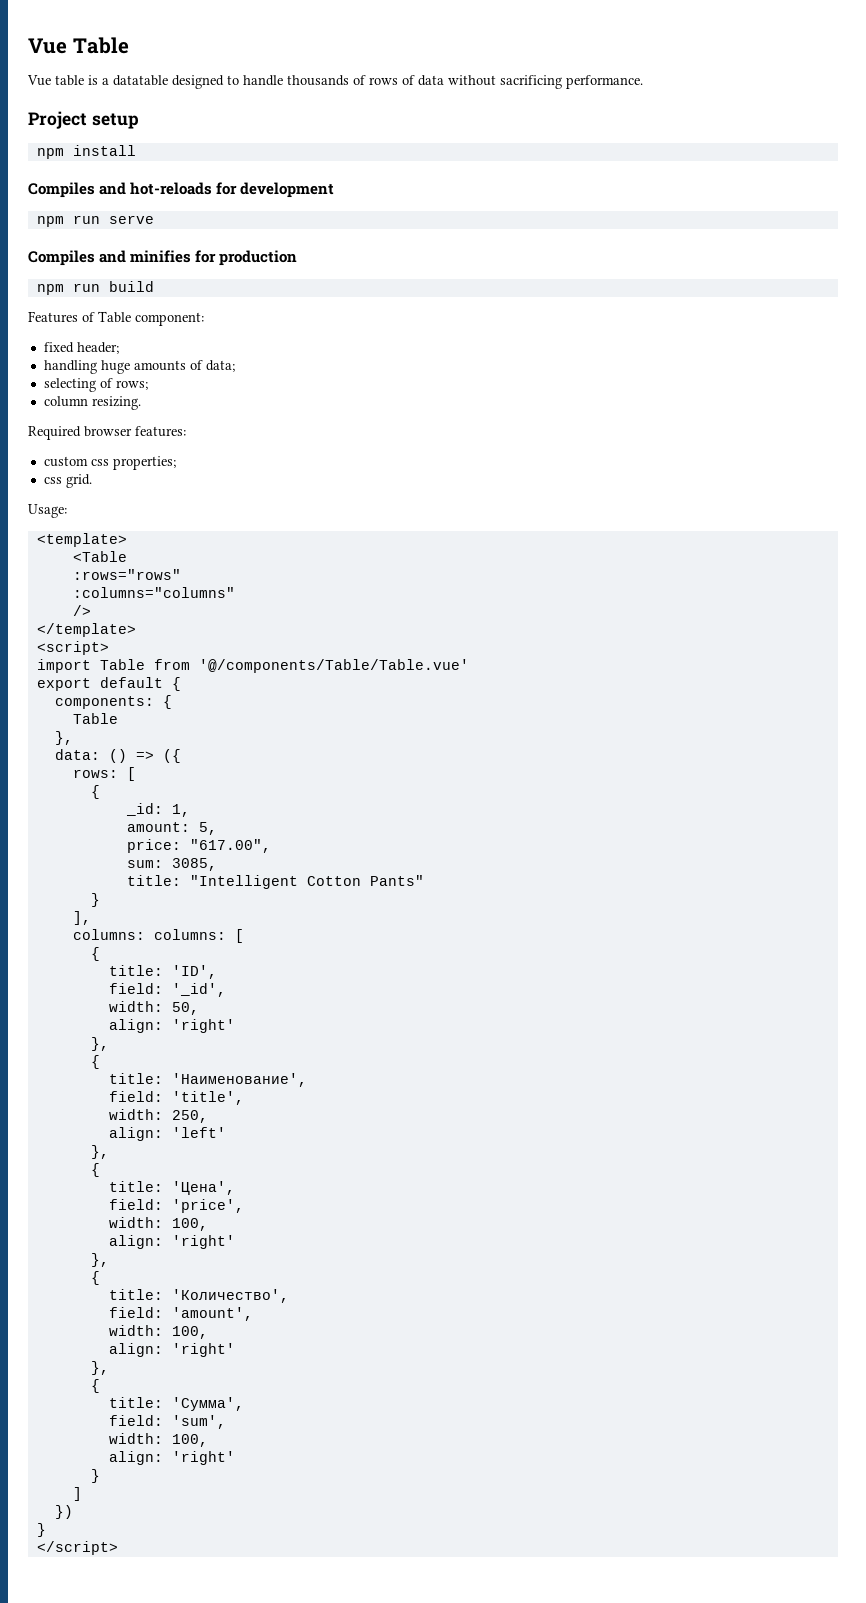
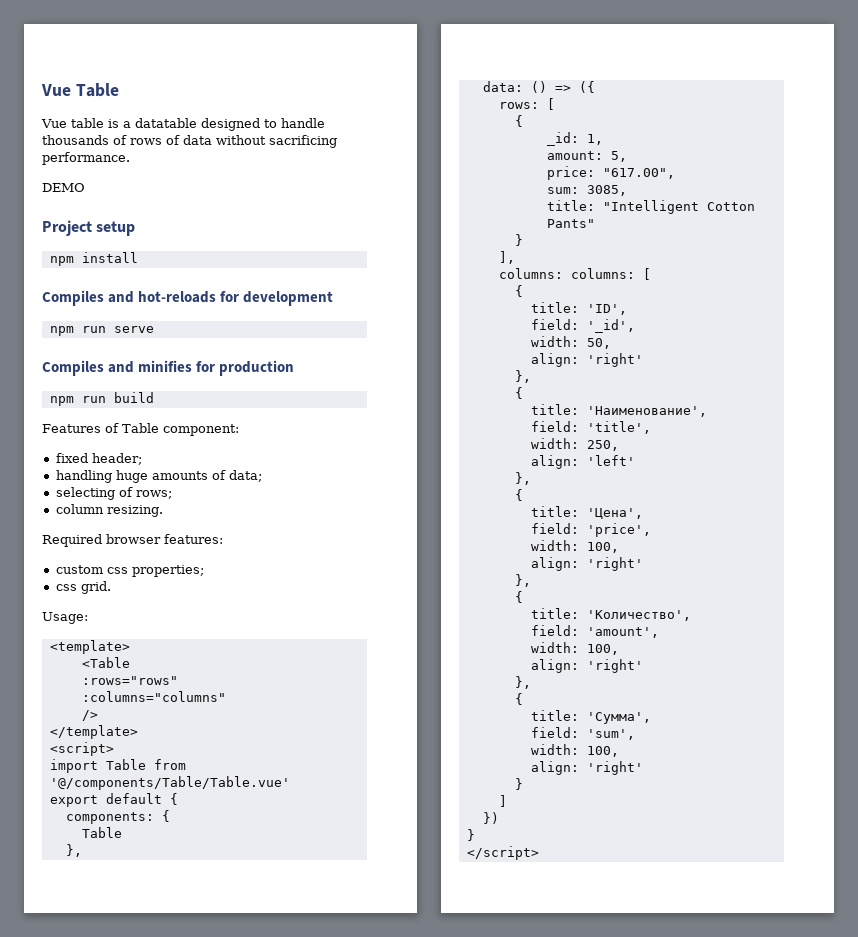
+ DEMO

